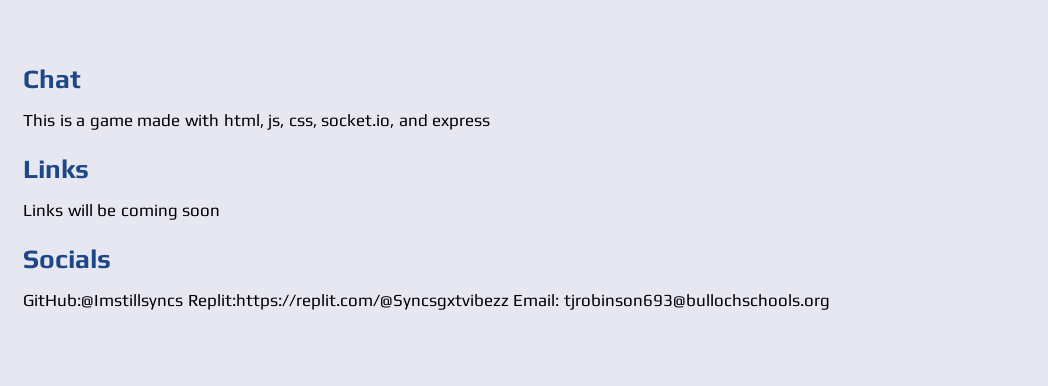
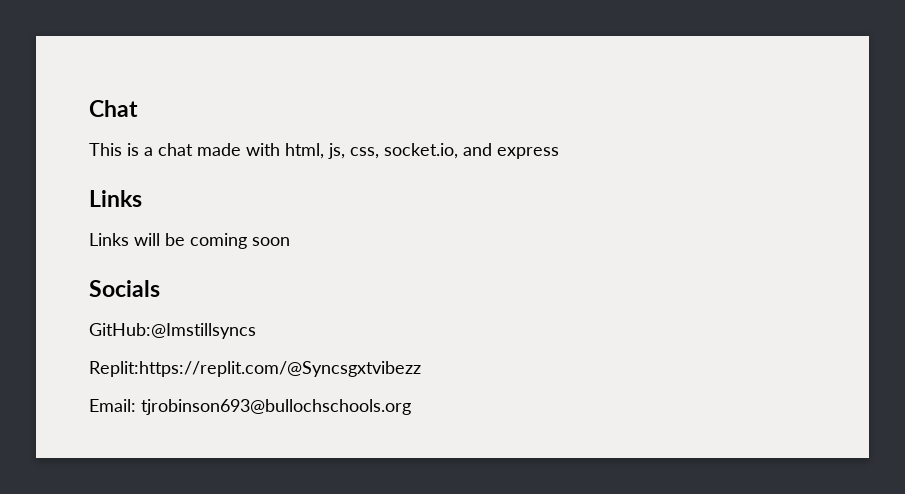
- This is a game made with html, js, css, socket.io, and express
+ This is a chat made with html, js, css, socket.io, and express
- GitHub:@Imstillsyncs Replit:https://replit.com/@Syncsgxtvibezz Email: tjrobinson693@bullochschools.org
+ GitHub:@Imstillsyncs
+ Replit:https://replit.com/@Syncsgxtvibezz
+ Email: tjrobinson693@bullochschools.org

